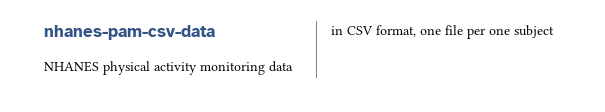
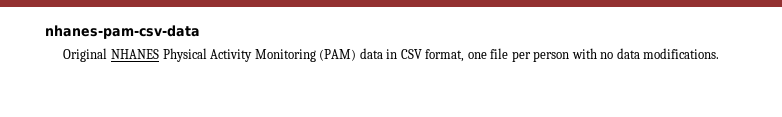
- NHANES physical activity monitoring data in CSV format, one file per one subject
+ Original NHANES Physical Activity Monitoring (PAM) data in CSV format, one file per person with no data modifications.

